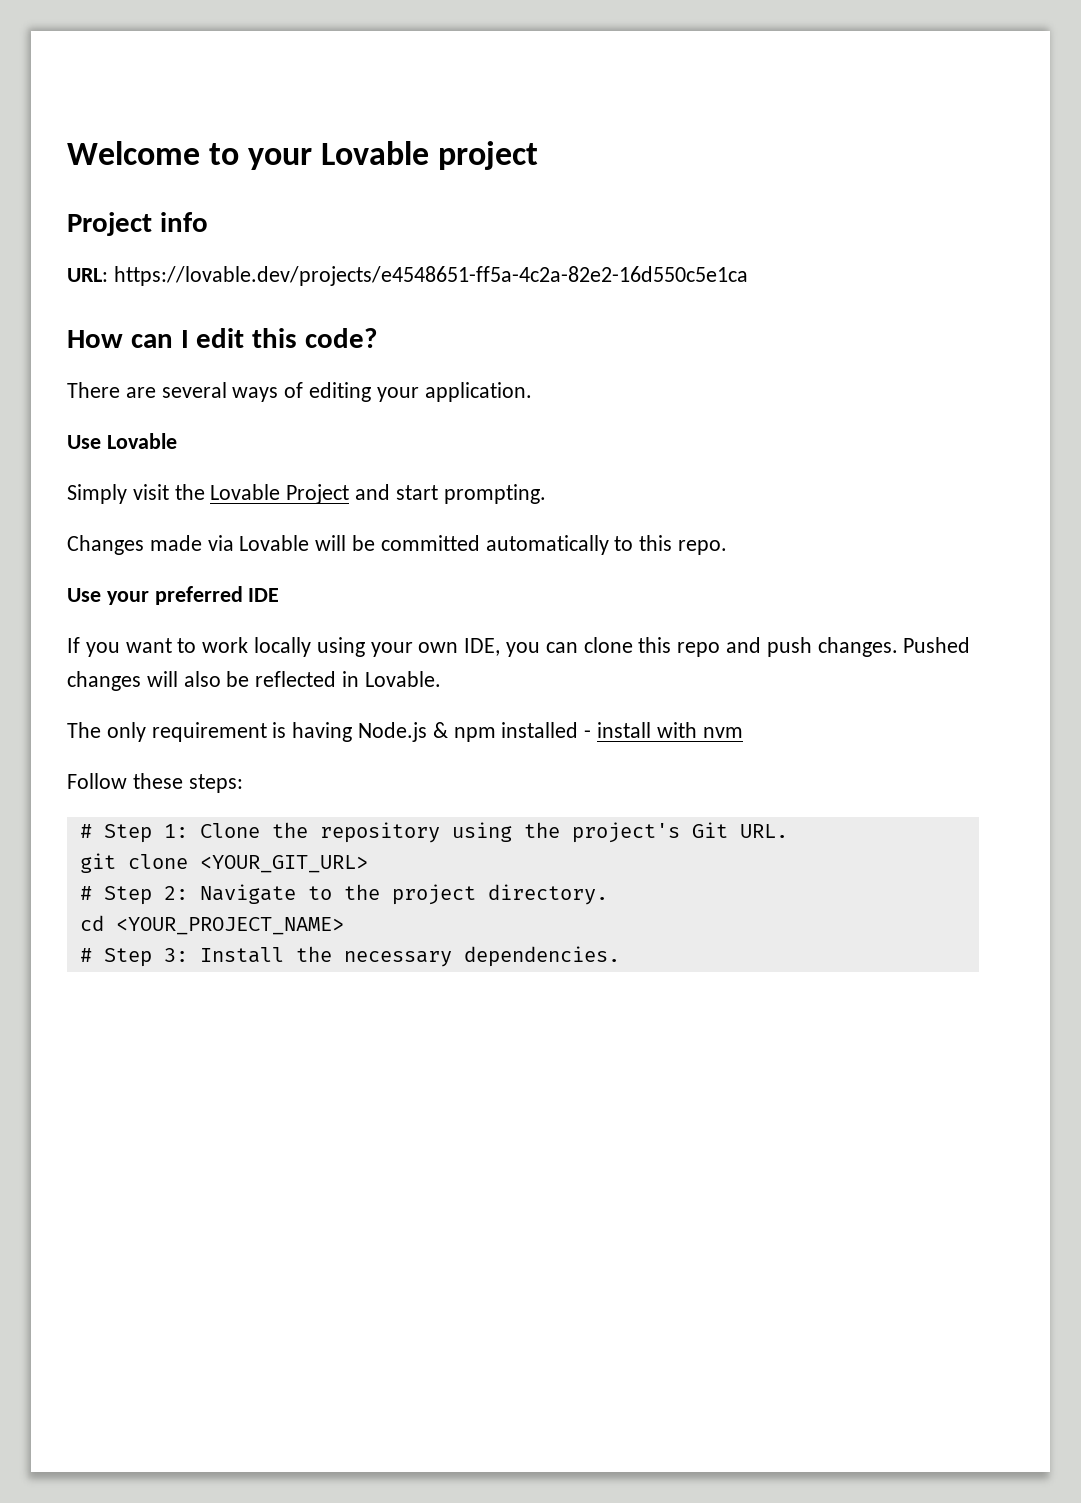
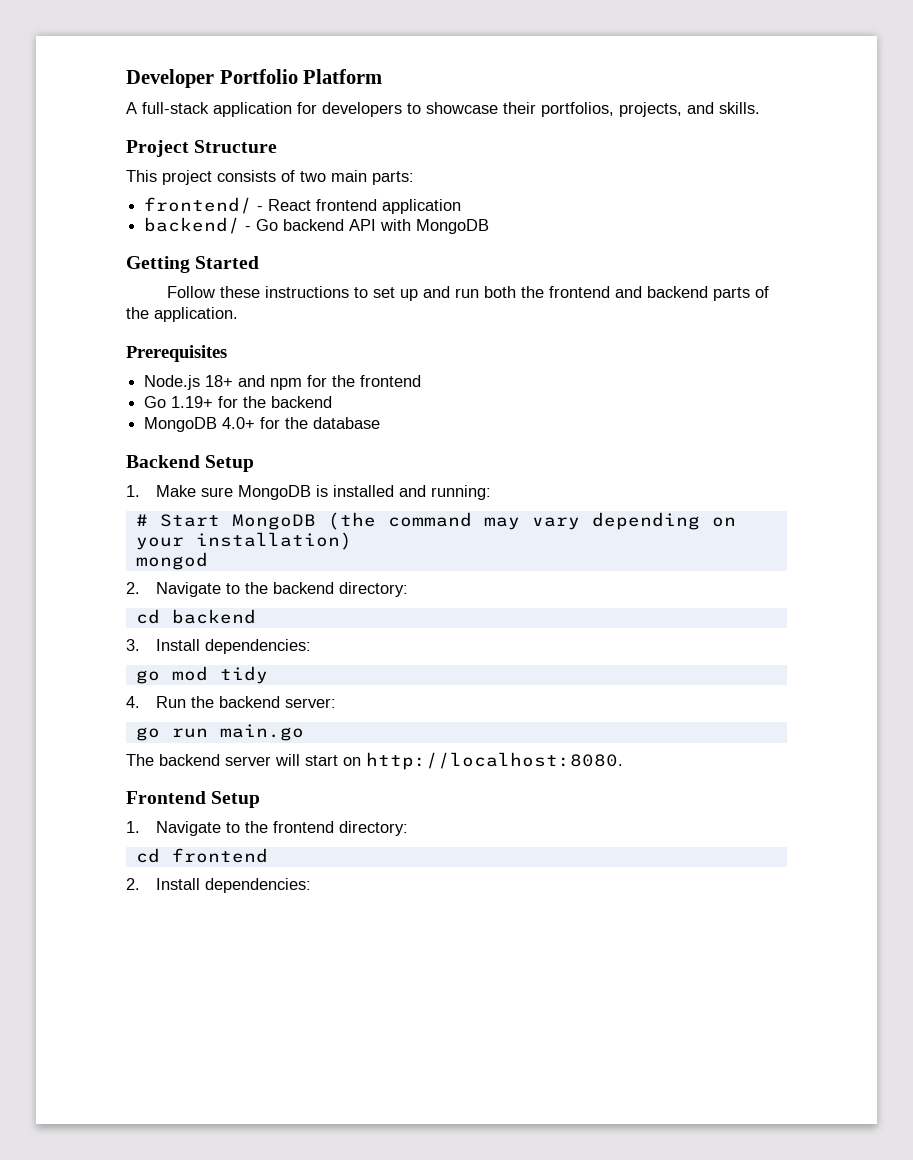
- Welcome to your Lovable project
- Project info
- URL: https://lovable.dev/projects/e4548651-ff5a-4c2a-82e2-16d550c5e1ca
- How can I edit this code?
- There are several ways of editing your application.
- Use Lovable
- Simply visit the Lovable Project and start prompting.
- Changes made via Lovable will be committed automatically to this repo.
- Use your preferred IDE
- If you want to work locally using your own IDE, you can clone this repo and push changes. Pushed changes will also be reflected in Lovable.
- The only requirement is having Node.js & npm installed - install with nvm
- Follow these steps:
- # Step 1: Clone the repository using the project's Git URL.
- git clone <YOUR_GIT_URL>
- # Step 2: Navigate to the project directory.
- cd <YOUR_PROJECT_NAME>
- # Step 3: Install the necessary dependencies.
+ Developer Portfolio Platform
+ A full-stack application for developers to showcase their portfolios, projects, and skills.
+ Project Structure
+ This project consists of two main parts:
+ frontend/ - React frontend application
+ backend/ - Go backend API with MongoDB
+ Getting Started
+ Follow these instructions to set up and run both the frontend and backend parts of the application.
+ Prerequisites
+ Node.js 18+ and npm for the frontend
+ Go 1.19+ for the backend
+ MongoDB 4.0+ for the database
+ Backend Setup
+ 1. Make sure MongoDB is installed and running:
+ # Start MongoDB (the command may vary depending on your installation)
+ mongod
+ 2. Navigate to the backend directory:
+ cd backend
+ 3. Install dependencies:
+ go mod tidy
+ 4. Run the backend server:
+ go run main.go
+ The backend server will start on http://localhost:8080.
+ Frontend Setup
+ 1. Navigate to the frontend directory:
+ cd frontend
+ 2. Install dependencies:

